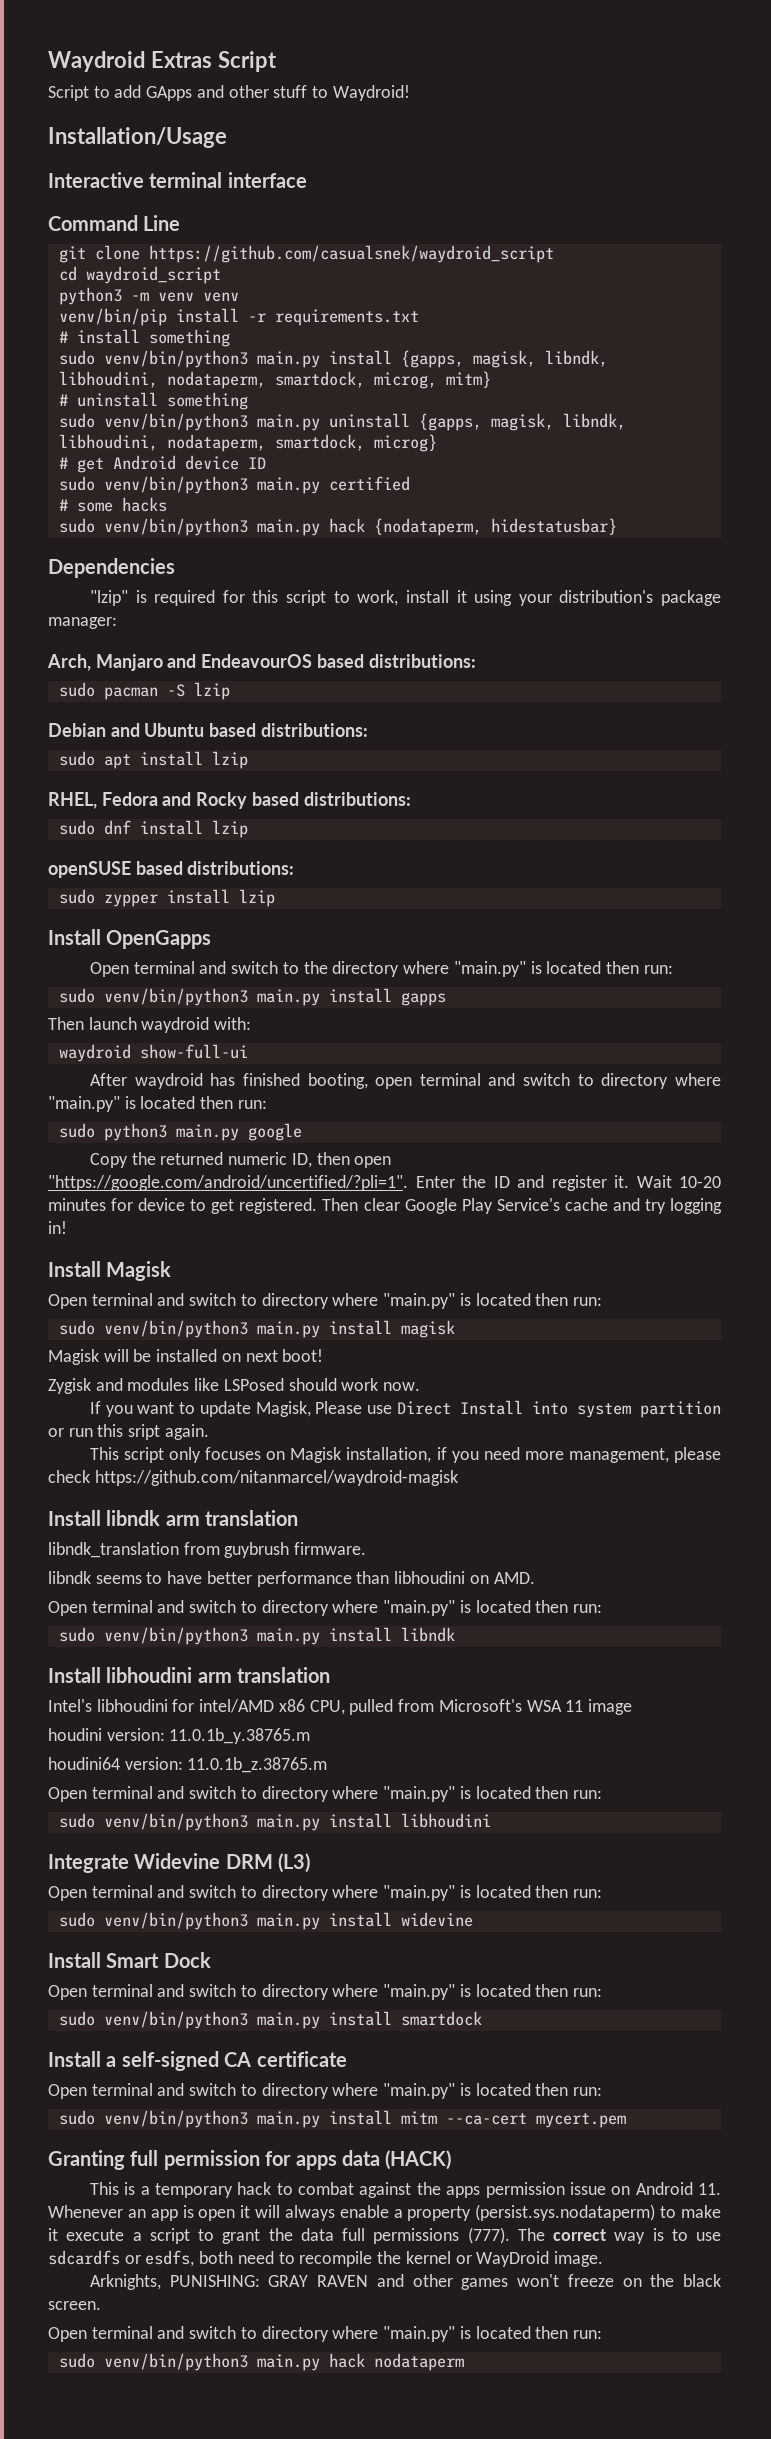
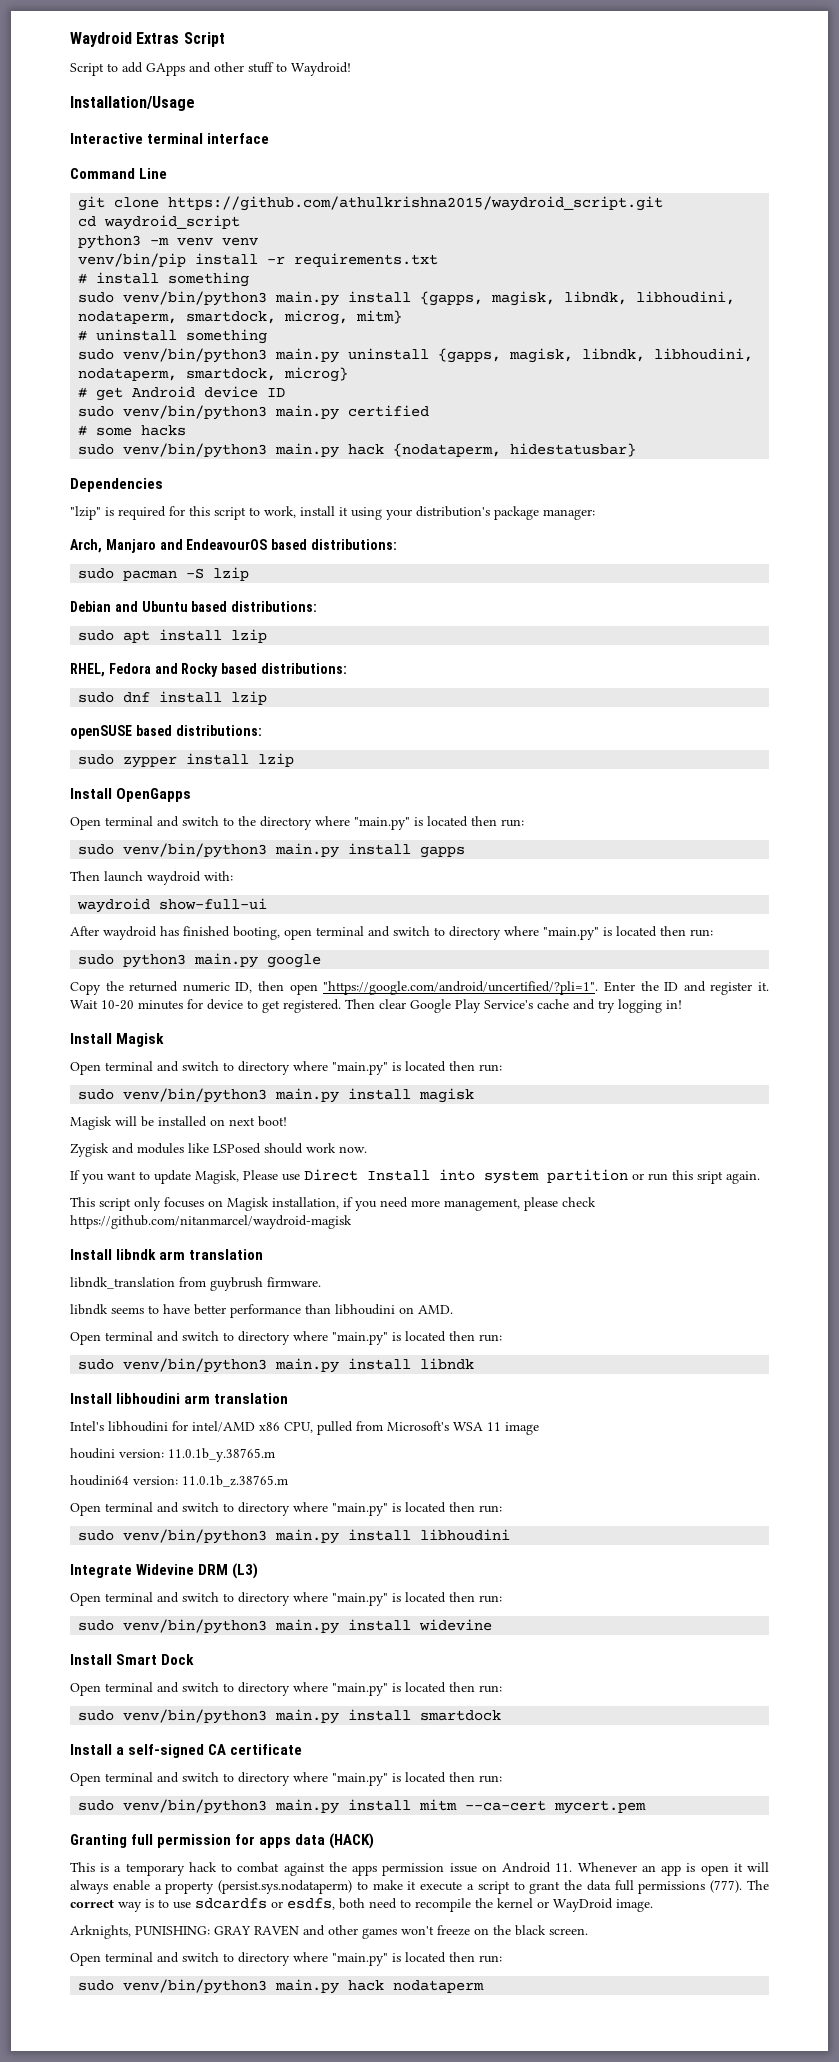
- git clone https://github.com/casualsnek/waydroid_script
+ git clone https://github.com/athulkrishna2015/waydroid_script.git

